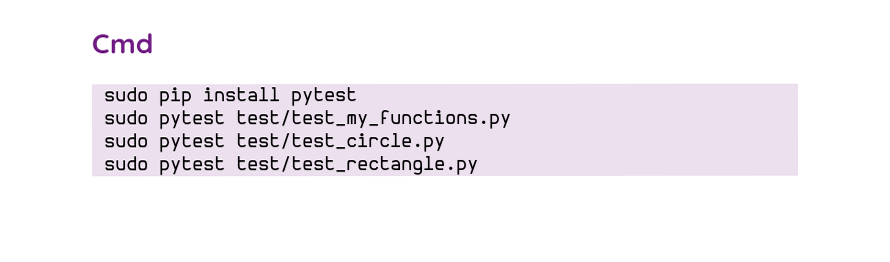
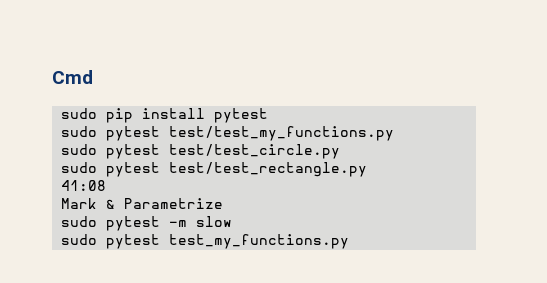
+ 41:08
+ Mark & Parametrize
+ sudo pytest -m slow
+ sudo pytest test_my_functions.py

